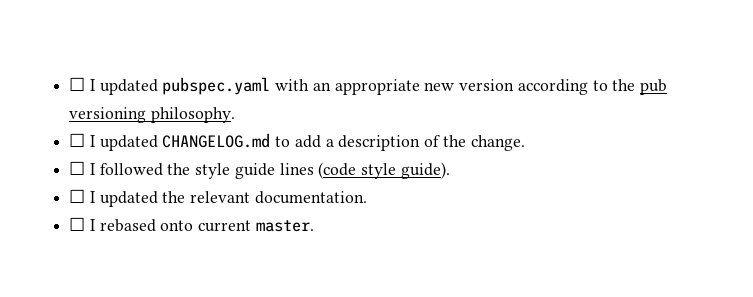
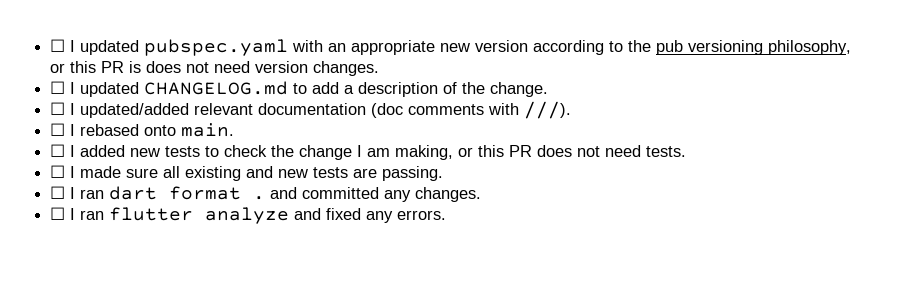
- ☐ I updated pubspec.yaml with an appropriate new version according to the pub versioning philosophy.
+ ☐ I updated pubspec.yaml with an appropriate new version according to the pub versioning philosophy, or this PR is does not need version changes.
- ☐ I followed the style guide lines (code style guide).
- ☐ I updated the relevant documentation.
- ☐ I rebased onto current master.
+ ☐ I updated/added relevant documentation (doc comments with ///).
+ ☐ I rebased onto main.
+ ☐ I added new tests to check the change I am making, or this PR does not need tests.
+ ☐ I made sure all existing and new tests are passing.
+ ☐ I ran dart format . and committed any changes.
+ ☐ I ran flutter analyze and fixed any errors.

